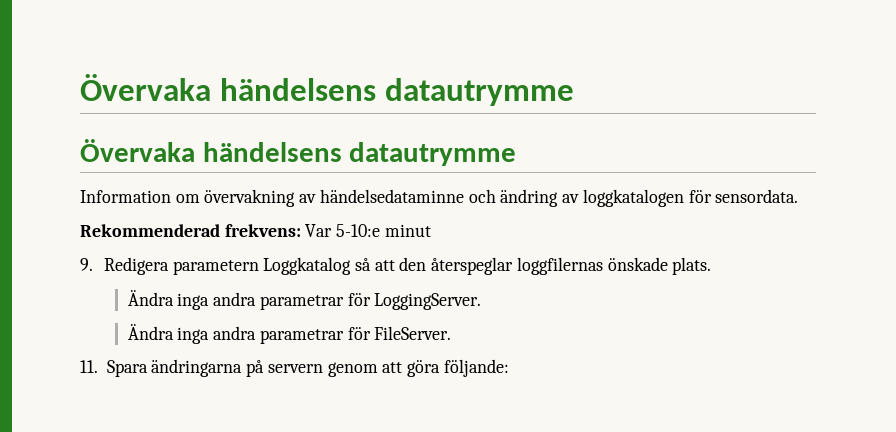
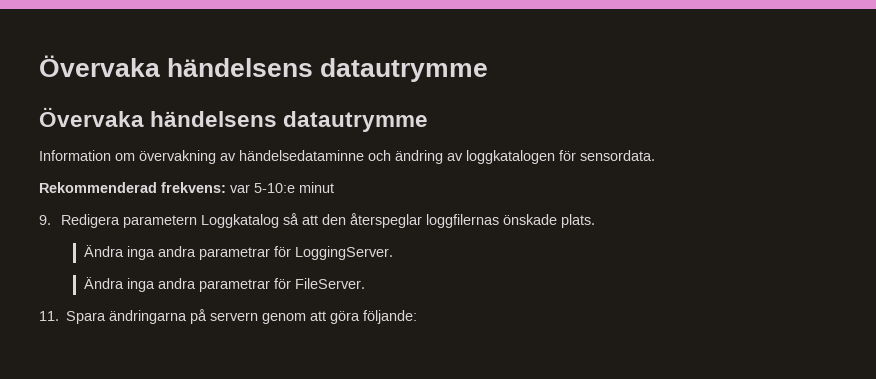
- Rekommenderad frekvens: Var 5-10:e minut
+ Rekommenderad frekvens: var 5-10:e minut

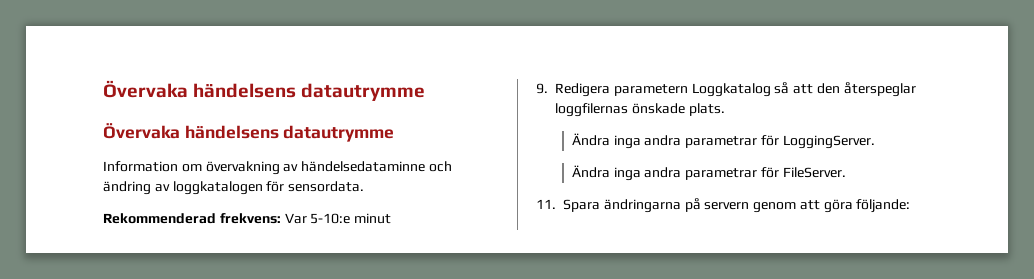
- Rekommenderad frekvens: var 5-10:e minut
+ Rekommenderad frekvens: Var 5-10:e minut

